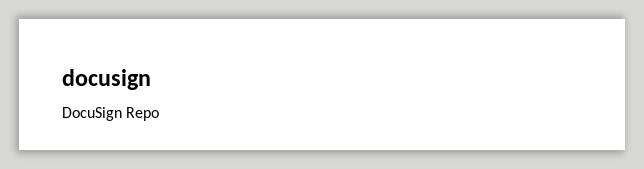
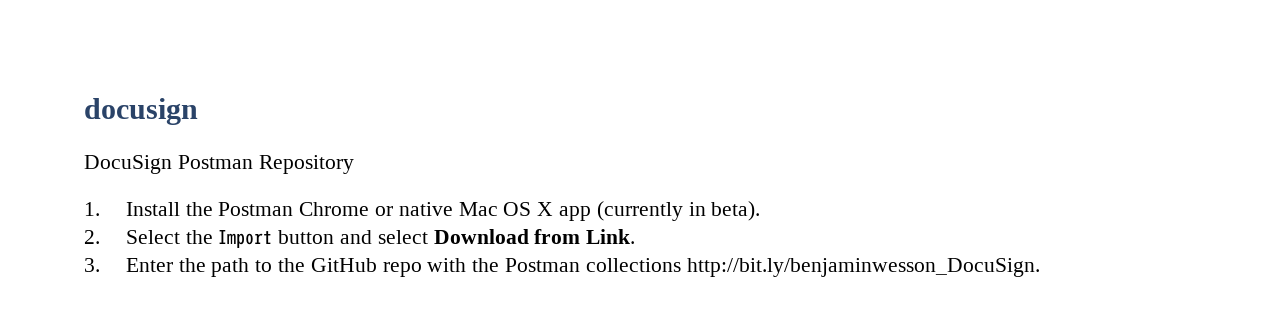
- DocuSign Repo
+ DocuSign Postman Repository
+ 1. Install the Postman Chrome or native Mac OS X app (currently in beta).
+ 2. Select the Import button and select Download from Link.
+ 3. Enter the path to the GitHub repo with the Postman collections http://bit.ly/benjaminwesson_DocuSign.

